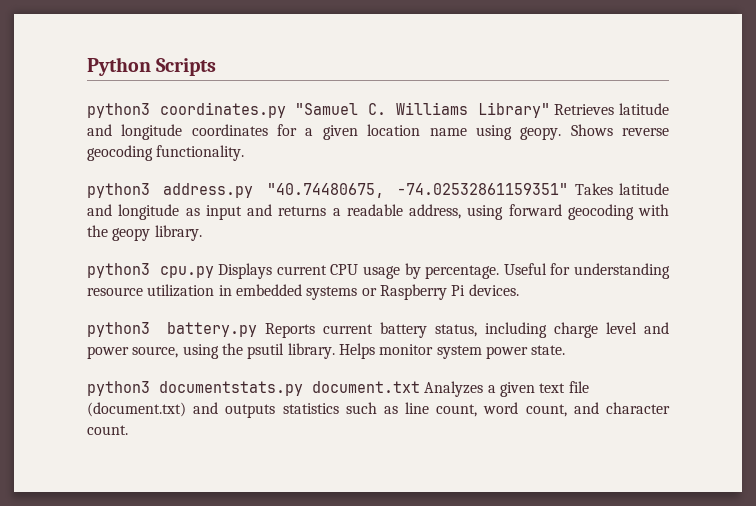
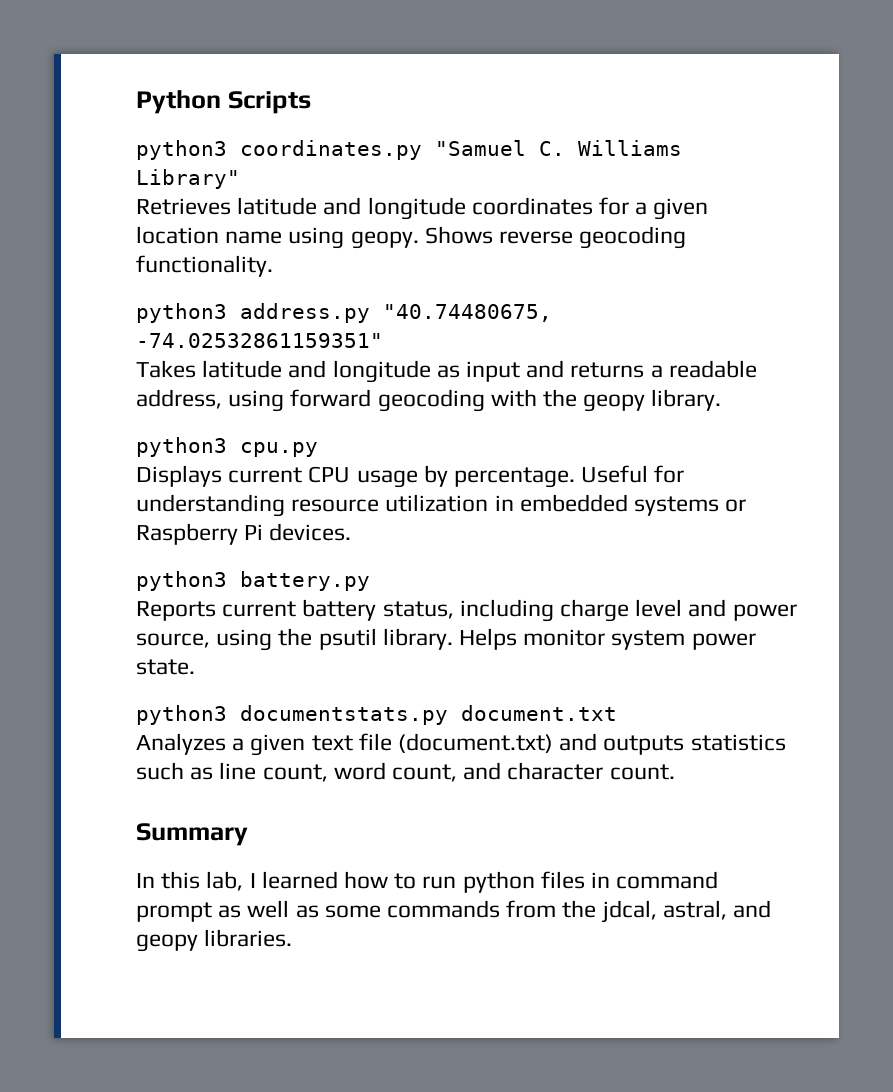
- python3 coordinates.py "Samuel C. Williams Library" Retrieves latitude and longitude coordinates for a given location name using geopy.
+ python3 coordinates.py "Samuel C. Williams Library"
+ Retrieves latitude and longitude coordinates for a given location name using geopy.
- python3 address.py "40.74480675, -74.02532861159351" Takes latitude and longitude as input and returns a readable address, using forward geocoding with the geopy library.
+ python3 address.py "40.74480675, -74.02532861159351"
+ Takes latitude and longitude as input and returns a readable address, using forward geocoding with the geopy library.
- python3 cpu.py Displays current CPU usage by percentage.
+ python3 cpu.py
+ Displays current CPU usage by percentage.
- python3 battery.py Reports current battery status, including charge level and power source, using the psutil library.
+ python3 battery.py
+ Reports current battery status, including charge level and power source, using the psutil library.
- python3 documentstats.py document.txt Analyzes a given text file (document.txt) and outputs statistics such as line count, word count, and character count.
+ python3 documentstats.py document.txt
+ Analyzes a given text file (document.txt) and outputs statistics such as line count, word count, and character count.
+ Summary
+ In this lab, I learned how to run python files in command prompt as well as some commands from the jdcal, astral, and geopy libraries.

